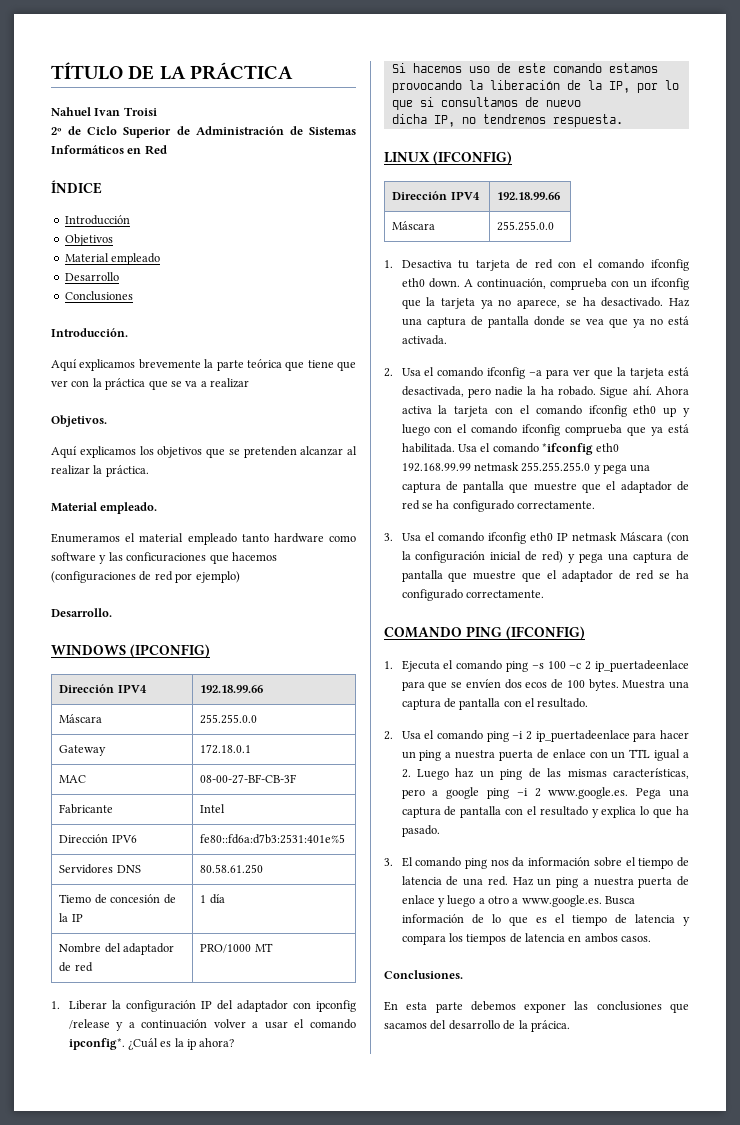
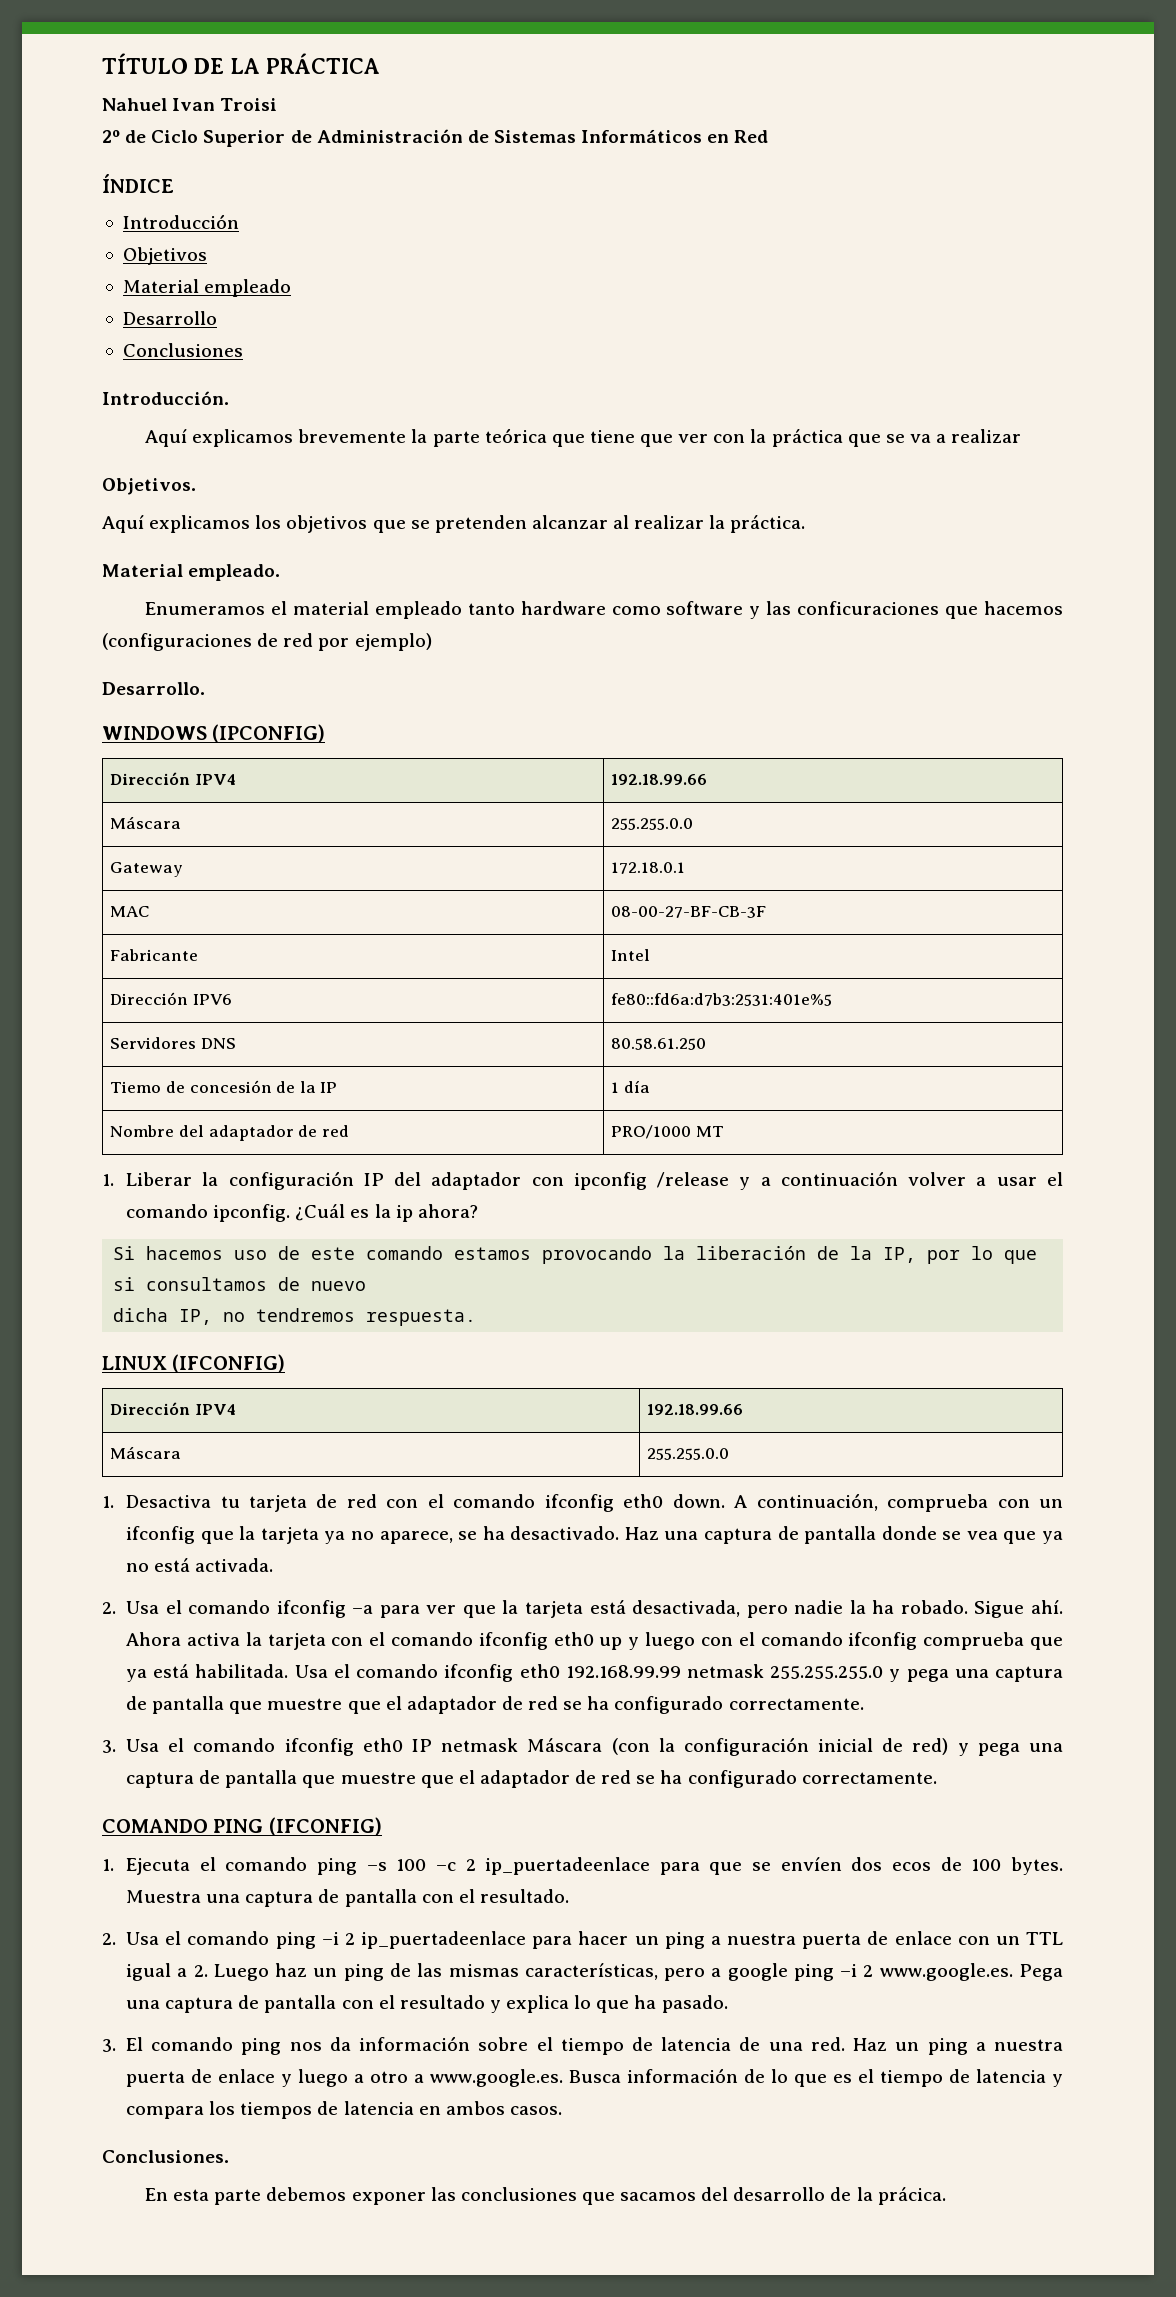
- 1. Liberar la configuración IP del adaptador con ipconfig /release y a continuación volver a usar el comando ipconfig*.
+ 1. Liberar la configuración IP del adaptador con ipconfig /release y a continuación volver a usar el comando ipconfig.
- Usa el comando *ifconfig eth0 192.168.99.99 netmask 255.255.255.0 y pega una captura de pantalla que muestre que el adaptador de red se ha configurado correctamente.
+ Usa el comando ifconfig eth0 192.168.99.99 netmask 255.255.255.0 y pega una captura de pantalla que muestre que el adaptador de red se ha configurado correctamente.

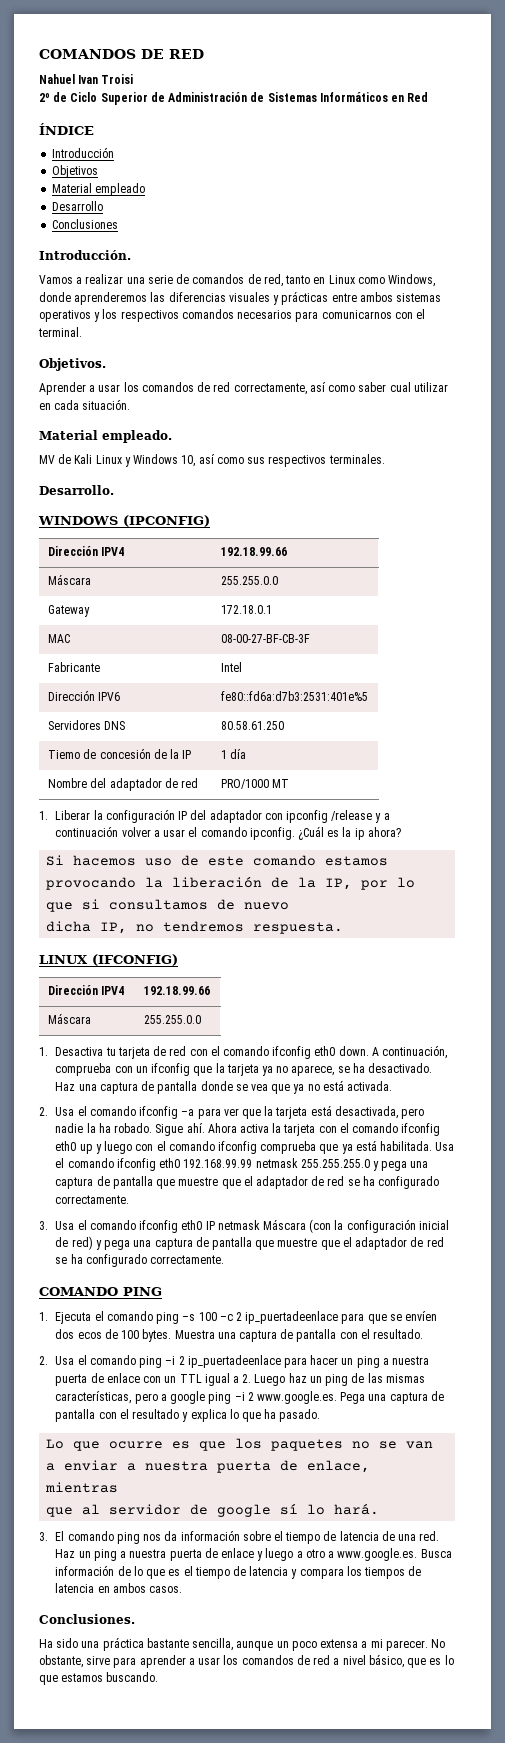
- TÍTULO DE LA PRÁCTICA
+ COMANDOS DE RED
- Aquí explicamos brevemente la parte teórica que tiene que ver con la práctica que se va a realizar
+ Vamos a realizar una serie de comandos de red, tanto en Linux como Windows, donde aprenderemos las diferencias visuales y prácticas entre ambos sistemas operativos y los respectivos comandos necesarios para comunicarnos con el terminal.
  Objetivos.
- Aquí explicamos los objetivos que se pretenden alcanzar al realizar la práctica.
+ Aprender a usar los comandos de red correctamente, así como saber cual utilizar en cada situación.
  Material empleado.
- Enumeramos el material empleado tanto hardware como software y las conficuraciones que hacemos (configuraciones de red por ejemplo)
+ MV de Kali Linux y Windows 10, así como sus respectivos terminales.
- COMANDO PING (IFCONFIG)
+ COMANDO PING
+ Lo que ocurre es que los paquetes no se van a enviar a nuestra puerta de enlace, mientras
+ que al servidor de google sí lo hará.
- En esta parte debemos exponer las conclusiones que sacamos del desarrollo de la prácica.
+ Ha sido una práctica bastante sencilla, aunque un poco extensa a mi parecer. No obstante, sirve para aprender a usar los comandos de red a nivel básico, que es lo que estamos buscando.

